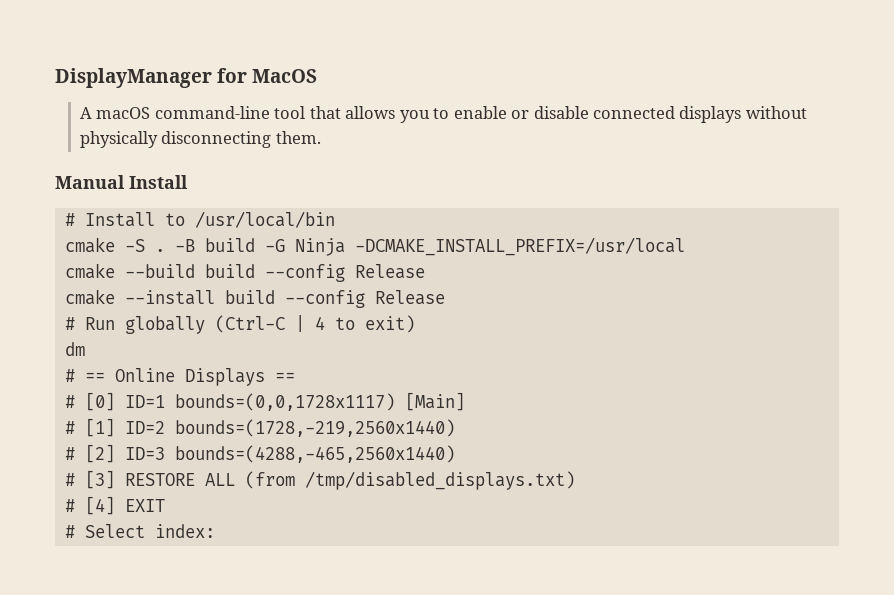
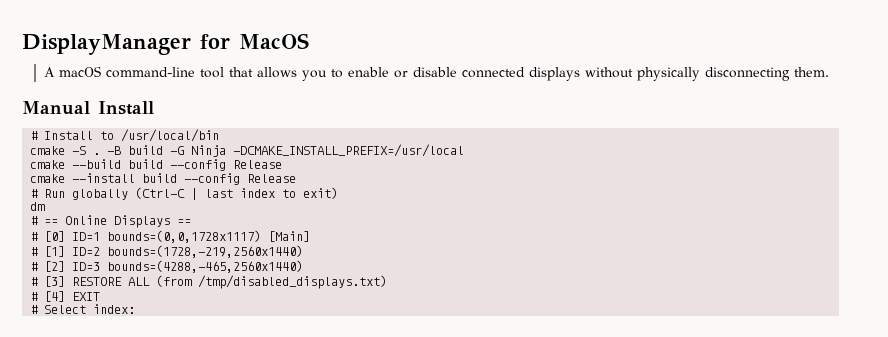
- # Run globally (Ctrl-C | 4 to exit)
+ # Run globally (Ctrl-C | last index to exit)

